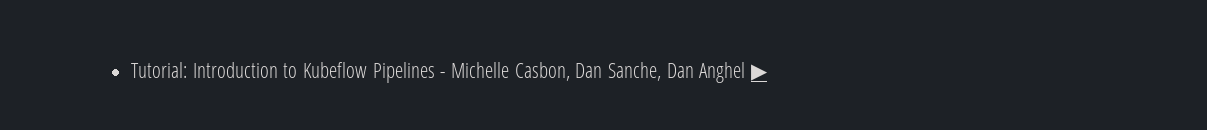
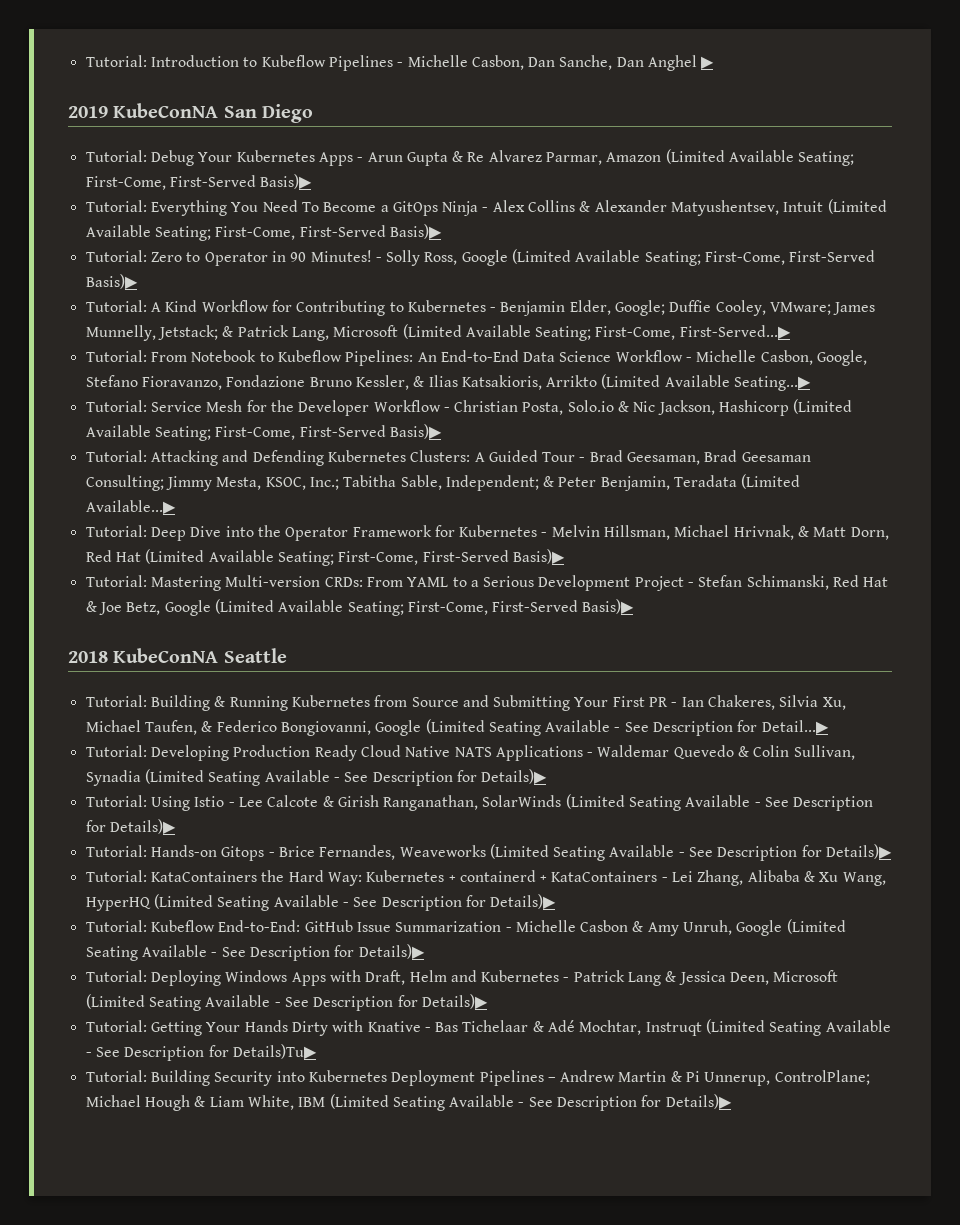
+ 2019 KubeConNA San Diego
+ Tutorial: Debug Your Kubernetes Apps - Arun Gupta & Re Alvarez Parmar, Amazon (Limited Available Seating; First-Come, First-Served Basis)▶
+ Tutorial: Everything You Need To Become a GitOps Ninja - Alex Collins & Alexander Matyushentsev, Intuit (Limited Available Seating; First-Come, First-Served Basis)▶
+ Tutorial: Zero to Operator in 90 Minutes! - Solly Ross, Google (Limited Available Seating; First-Come, First-Served Basis)▶
+ Tutorial: A Kind Workflow for Contributing to Kubernetes - Benjamin Elder, Google; Duffie Cooley, VMware; James Munnelly, Jetstack; & Patrick Lang, Microsoft (Limited Available Seating; First-Come, First-Served...▶
+ Tutorial: From Notebook to Kubeflow Pipelines: An End-to-End Data Science Workflow - Michelle Casbon, Google, Stefano Fioravanzo, Fondazione Bruno Kessler, & Ilias Katsakioris, Arrikto (Limited Available Seating...▶
+ Tutorial: Service Mesh for the Developer Workflow - Christian Posta, Solo.io & Nic Jackson, Hashicorp (Limited Available Seating; First-Come, First-Served Basis)▶
+ Tutorial: Attacking and Defending Kubernetes Clusters: A Guided Tour - Brad Geesaman, Brad Geesaman Consulting; Jimmy Mesta, KSOC, Inc.; Tabitha Sable, Independent; & Peter Benjamin, Teradata (Limited Available...▶
+ Tutorial: Deep Dive into the Operator Framework for Kubernetes - Melvin Hillsman, Michael Hrivnak, & Matt Dorn, Red Hat (Limited Available Seating; First-Come, First-Served Basis)▶
+ Tutorial: Mastering Multi-version CRDs: From YAML to a Serious Development Project - Stefan Schimanski, Red Hat & Joe Betz, Google (Limited Available Seating; First-Come, First-Served Basis)▶
+ 2018 KubeConNA Seattle
+ Tutorial: Building & Running Kubernetes from Source and Submitting Your First PR - Ian Chakeres, Silvia Xu, Michael Taufen, & Federico Bongiovanni, Google (Limited Seating Available - See Description for Detail...▶
+ Tutorial: Developing Production Ready Cloud Native NATS Applications - Waldemar Quevedo & Colin Sullivan, Synadia (Limited Seating Available - See Description for Details)▶
+ Tutorial: Using Istio - Lee Calcote & Girish Ranganathan, SolarWinds (Limited Seating Available - See Description for Details)▶
+ Tutorial: Hands-on Gitops - Brice Fernandes, Weaveworks (Limited Seating Available - See Description for Details)▶
+ Tutorial: KataContainers the Hard Way: Kubernetes + containerd + KataContainers - Lei Zhang, Alibaba & Xu Wang, HyperHQ (Limited Seating Available - See Description for Details)▶
+ Tutorial: Kubeflow End-to-End: GitHub Issue Summarization - Michelle Casbon & Amy Unruh, Google (Limited Seating Available - See Description for Details)▶
+ Tutorial: Deploying Windows Apps with Draft, Helm and Kubernetes - Patrick Lang & Jessica Deen, Microsoft (Limited Seating Available - See Description for Details)▶
+ Tutorial: Getting Your Hands Dirty with Knative - Bas Tichelaar & Adé Mochtar, Instruqt (Limited Seating Available - See Description for Details)Tu▶
+ Tutorial: Building Security into Kubernetes Deployment Pipelines – Andrew Martin & Pi Unnerup, ControlPlane; Michael Hough & Liam White, IBM (Limited Seating Available - See Description for Details)▶

